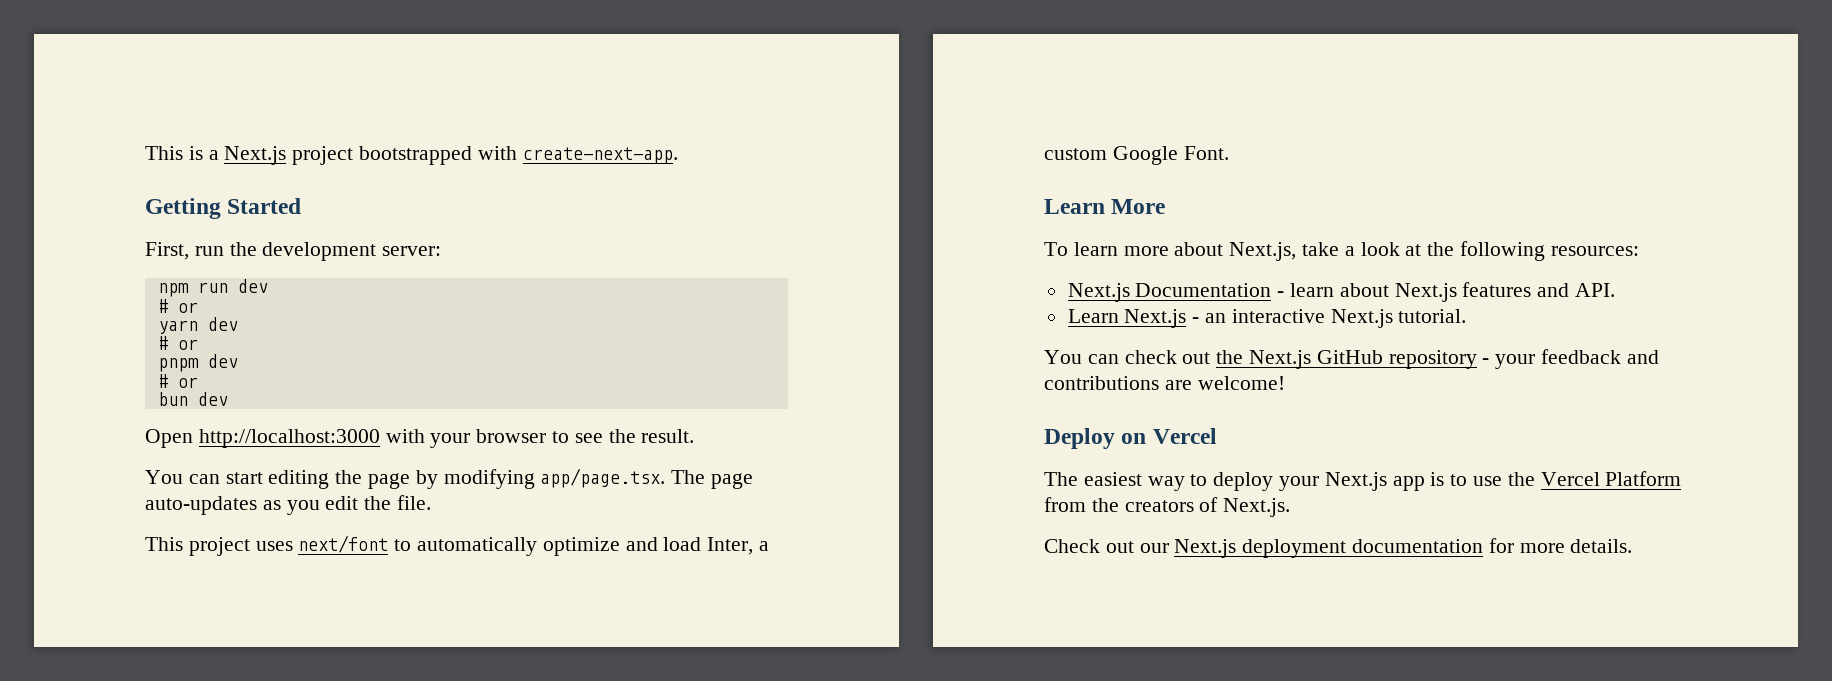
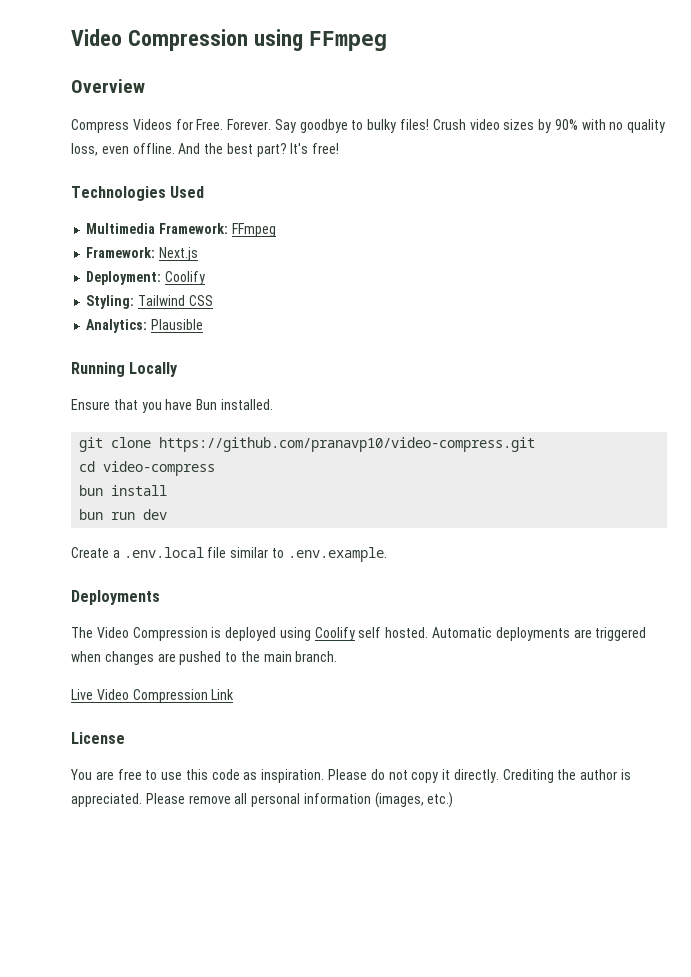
- This is a Next.js project bootstrapped with create-next-app.
- Getting Started
- First, run the development server:
- npm run dev
- # or
- yarn dev
- # or
- pnpm dev
- # or
- bun dev
- Open http://localhost:3000 with your browser to see the result.
- You can start editing the page by modifying app/page.tsx. The page auto-updates as you edit the file.
- This project uses next/font to automatically optimize and load Inter, a custom Google Font.
- Learn More
- To learn more about Next.js, take a look at the following resources:
- Next.js Documentation - learn about Next.js features and API.
- Learn Next.js - an interactive Next.js tutorial.
- You can check out the Next.js GitHub repository - your feedback and contributions are welcome!
- Deploy on Vercel
- The easiest way to deploy your Next.js app is to use the Vercel Platform from the creators of Next.js.
- Check out our Next.js deployment documentation for more details.
+ Video Compression using FFmpeg
+ Overview
+ Compress Videos for Free. Forever. Say goodbye to bulky files! Crush video sizes by 90% with no quality loss, even offline. And the best part? It's free!
+ Technologies Used
+ Multimedia Framework: FFmpeg
+ Framework: Next.js
+ Deployment: Coolify
+ Styling: Tailwind CSS
+ Analytics: Plausible
+ Running Locally
+ Ensure that you have Bun installed.
+ git clone https://github.com/pranavp10/video-compress.git
+ cd video-compress
+ bun install
+ bun run dev
+ Create a .env.local file similar to .env.example.
+ Deployments
+ The Video Compression is deployed using Coolify self hosted. Automatic deployments are triggered when changes are pushed to the main branch.
+ Live Video Compression Link
+ License
+ You are free to use this code as inspiration. Please do not copy it directly. Crediting the author is appreciated. Please remove all personal information (images, etc.)

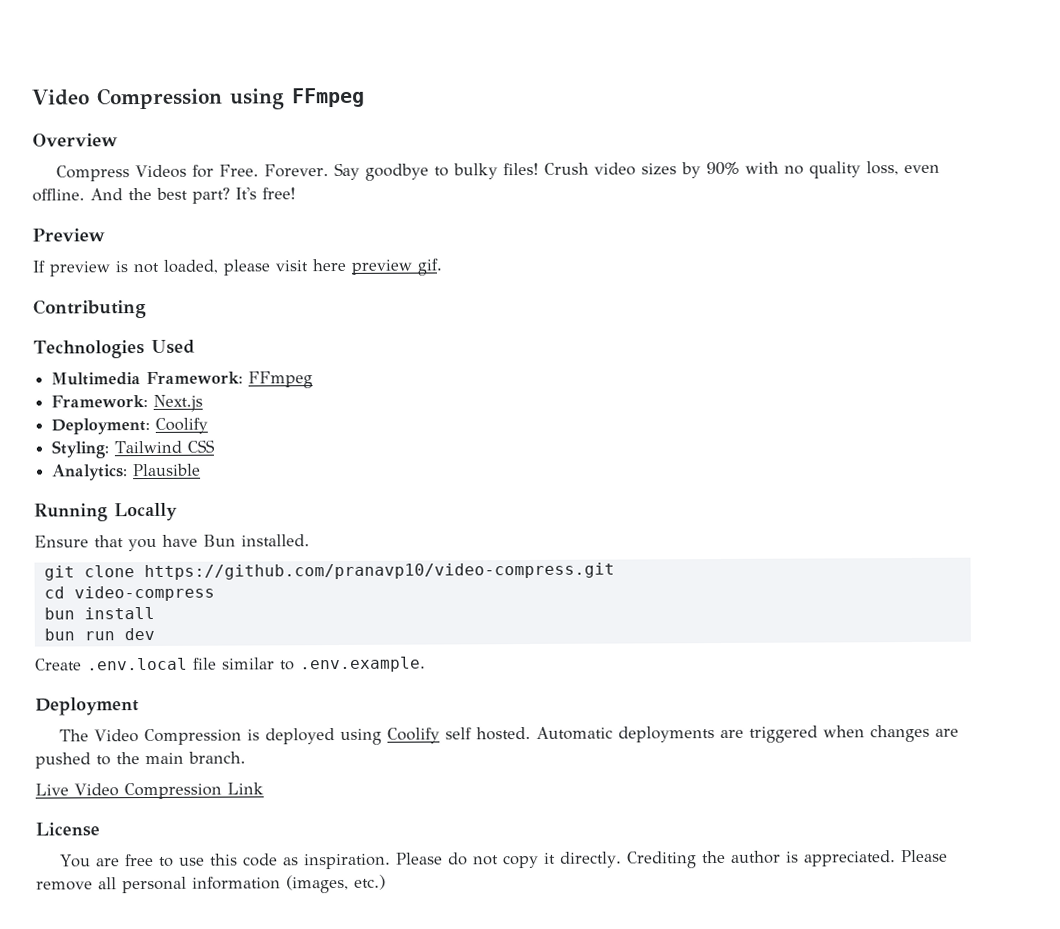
+ Preview
+ If preview is not loaded, please visit here preview gif.
+ Contributing
- Create a .env.local file similar to .env.example.
+ Create .env.local file similar to .env.example.
- Deployments
+ Deployment

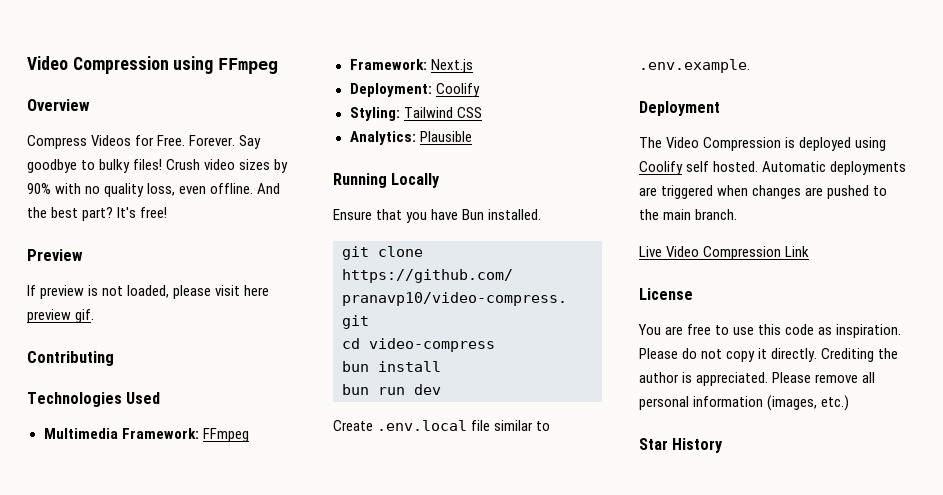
+ Star History

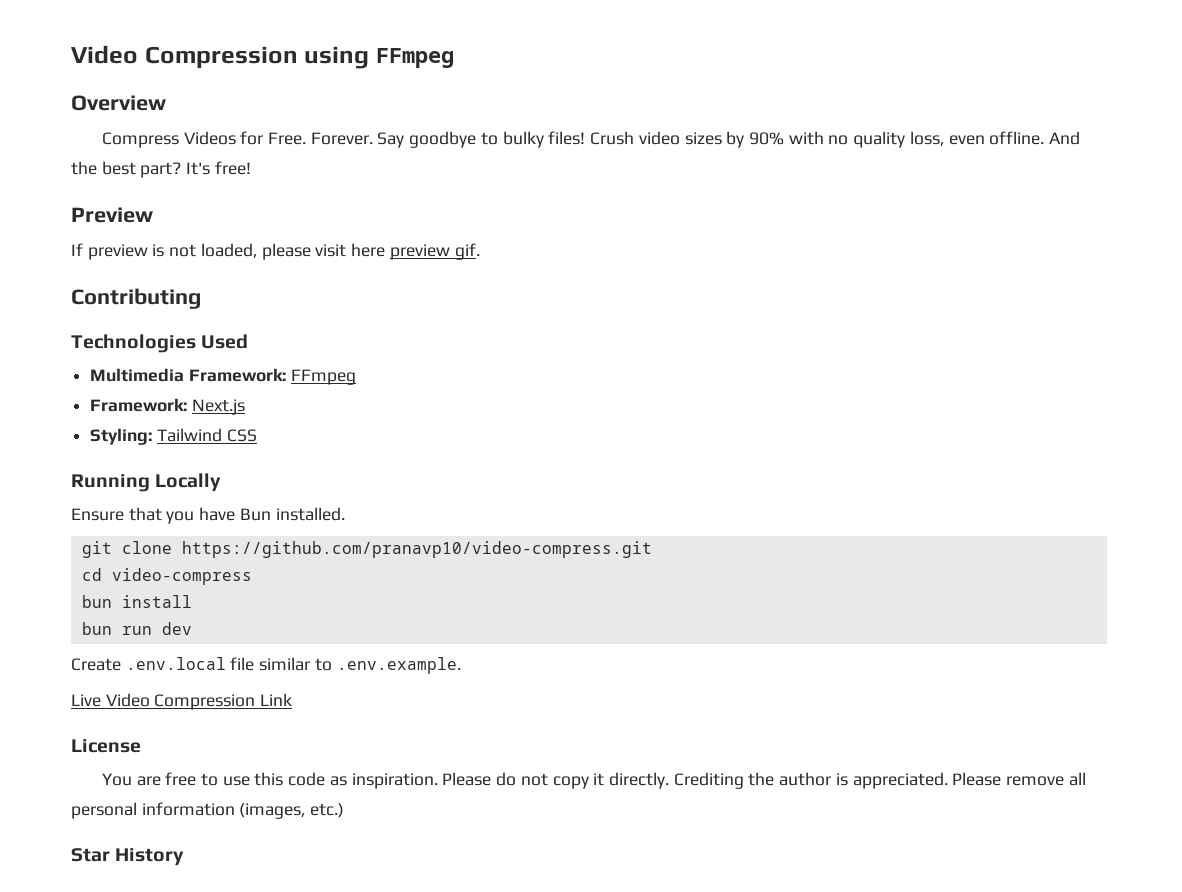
- Deployment: Coolify
- Analytics: Plausible
- Deployment
- The Video Compression is deployed using Coolify self hosted. Automatic deployments are triggered when changes are pushed to the main branch.

